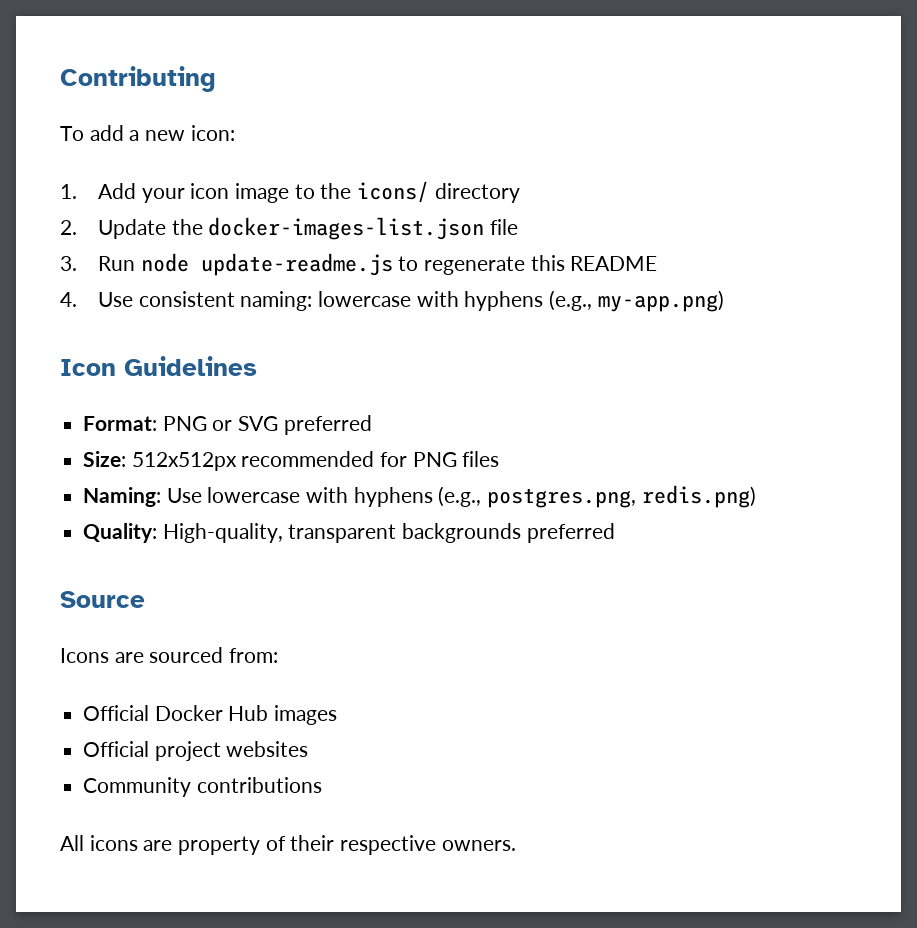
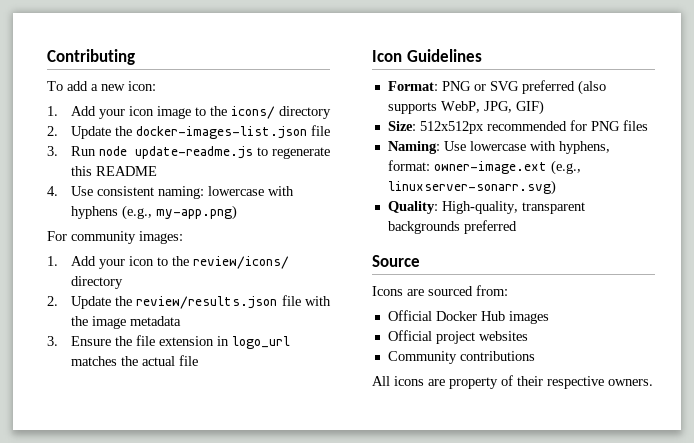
+ For community images:
+ 1. Add your icon to the review/icons/ directory
+ 2. Update the review/results.json file with the image metadata
+ 3. Ensure the file extension in logo_url matches the actual file
- Format: PNG or SVG preferred
+ Format: PNG or SVG preferred (also supports WebP, JPG, GIF)
- Naming: Use lowercase with hyphens (e.g., postgres.png, redis.png)
+ Naming: Use lowercase with hyphens, format: owner-image.ext (e.g., linuxserver-sonarr.svg)

